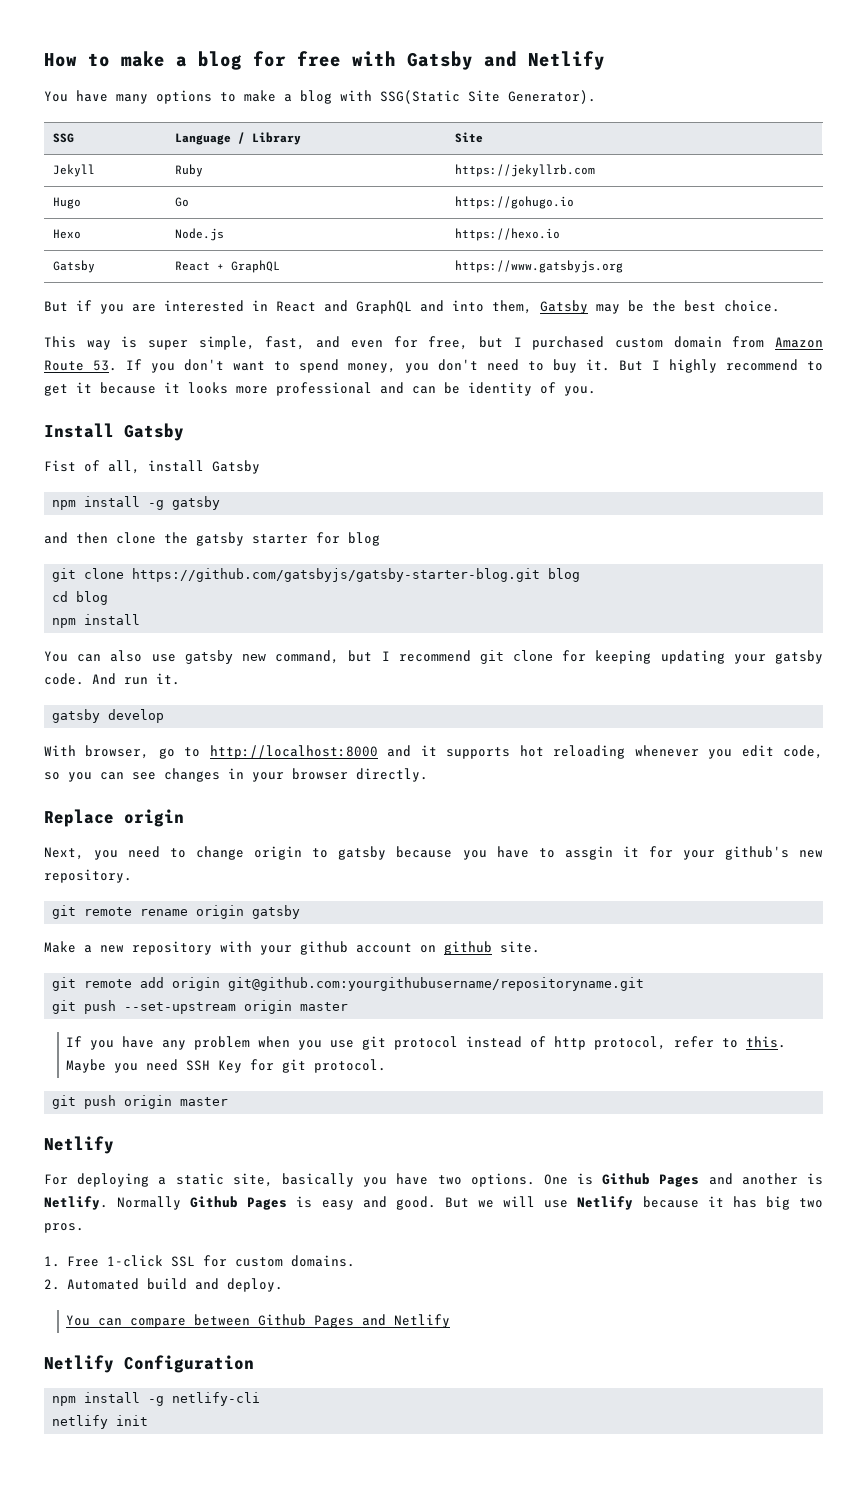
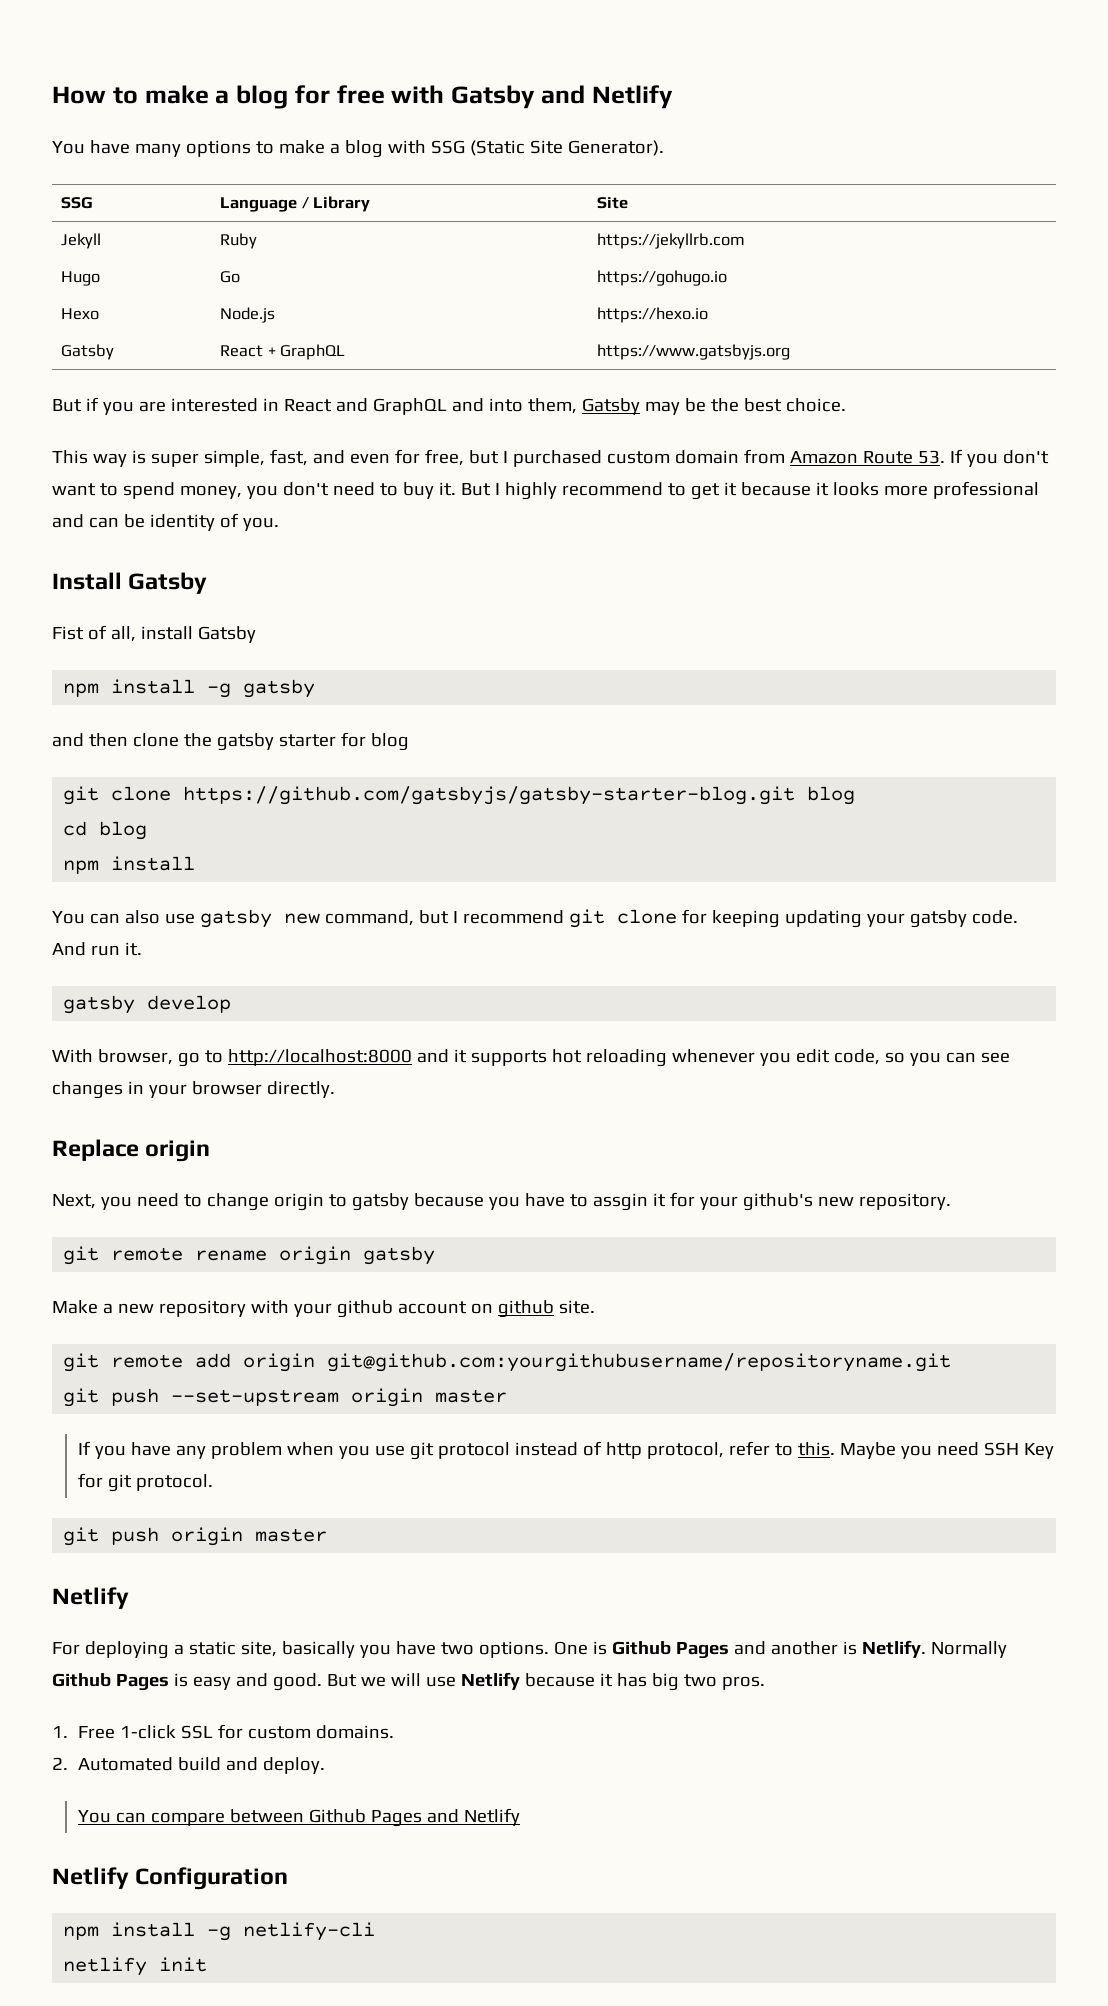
- You have many options to make a blog with SSG(Static Site Generator).
+ You have many options to make a blog with SSG (Static Site Generator).

